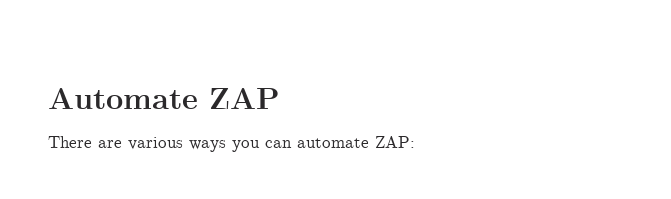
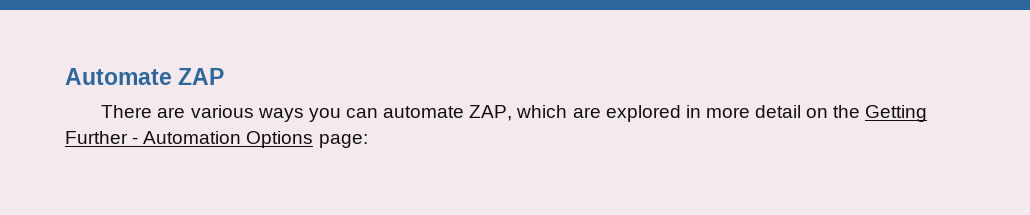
- There are various ways you can automate ZAP:
+ There are various ways you can automate ZAP, which are explored in more detail on the Getting Further - Automation Options page:

